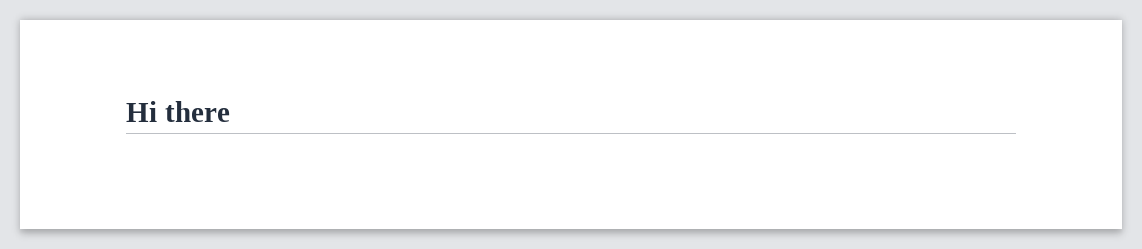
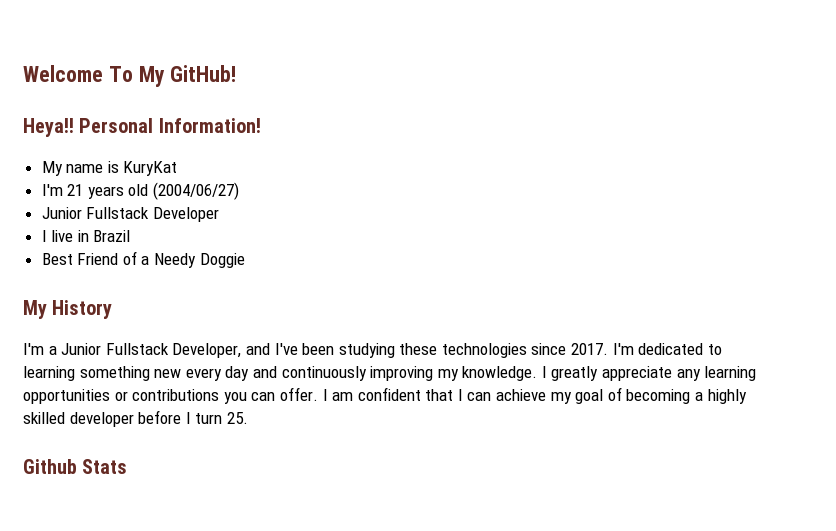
- Hi there
+ Welcome To My GitHub!
+ Heya!! Personal Information!
+ My name is KuryKat
+ I'm 21 years old (2004/06/27)
+ Junior Fullstack Developer
+ I live in Brazil
+ Best Friend of a Needy Doggie
+ My History
+ I'm a Junior Fullstack Developer, and I've been studying these technologies since 2017. I'm dedicated to learning something new every day and continuously improving my knowledge. I greatly appreciate any learning opportunities or contributions you can offer. I am confident that I can achieve my goal of becoming a highly skilled developer before I turn 25.
+ Github Stats

